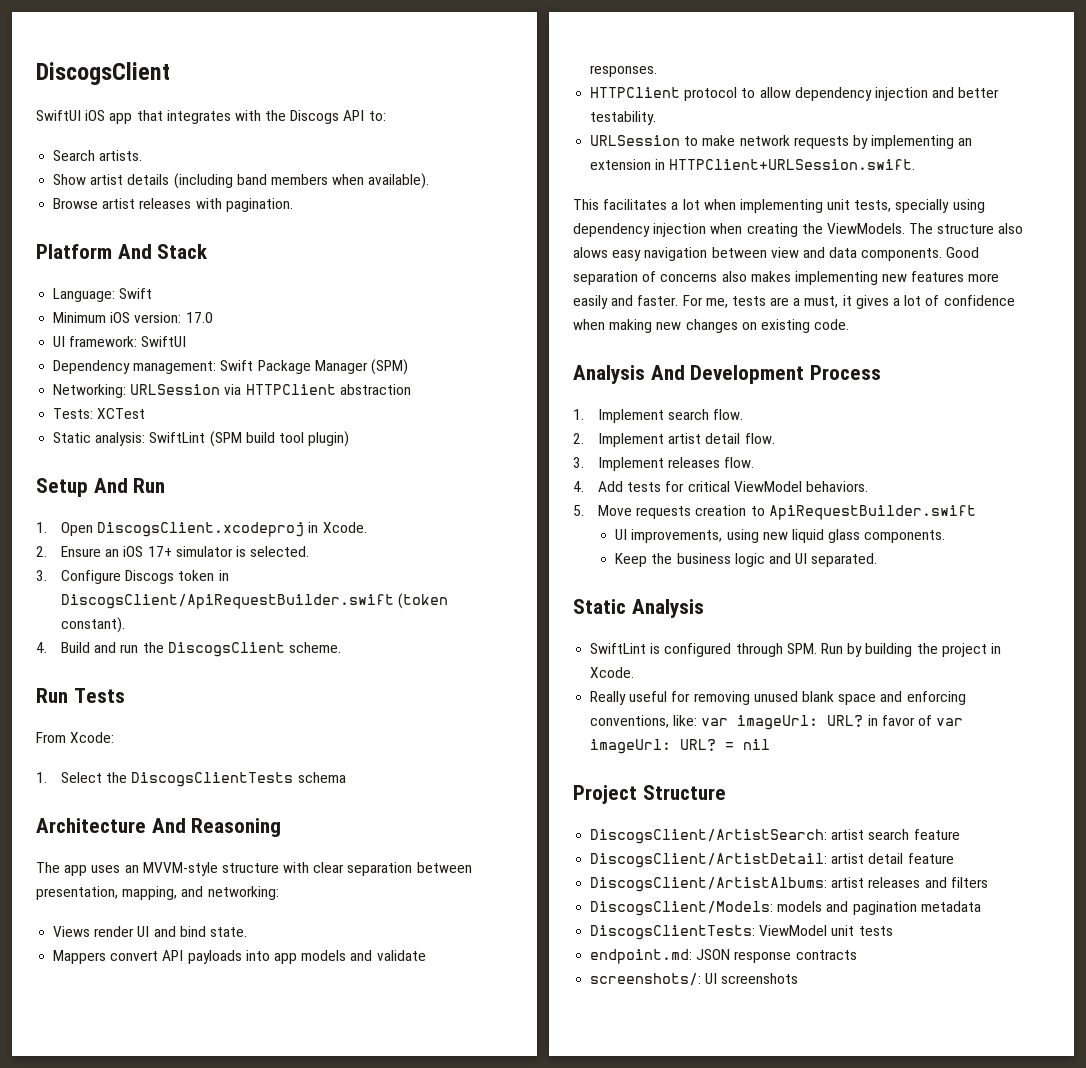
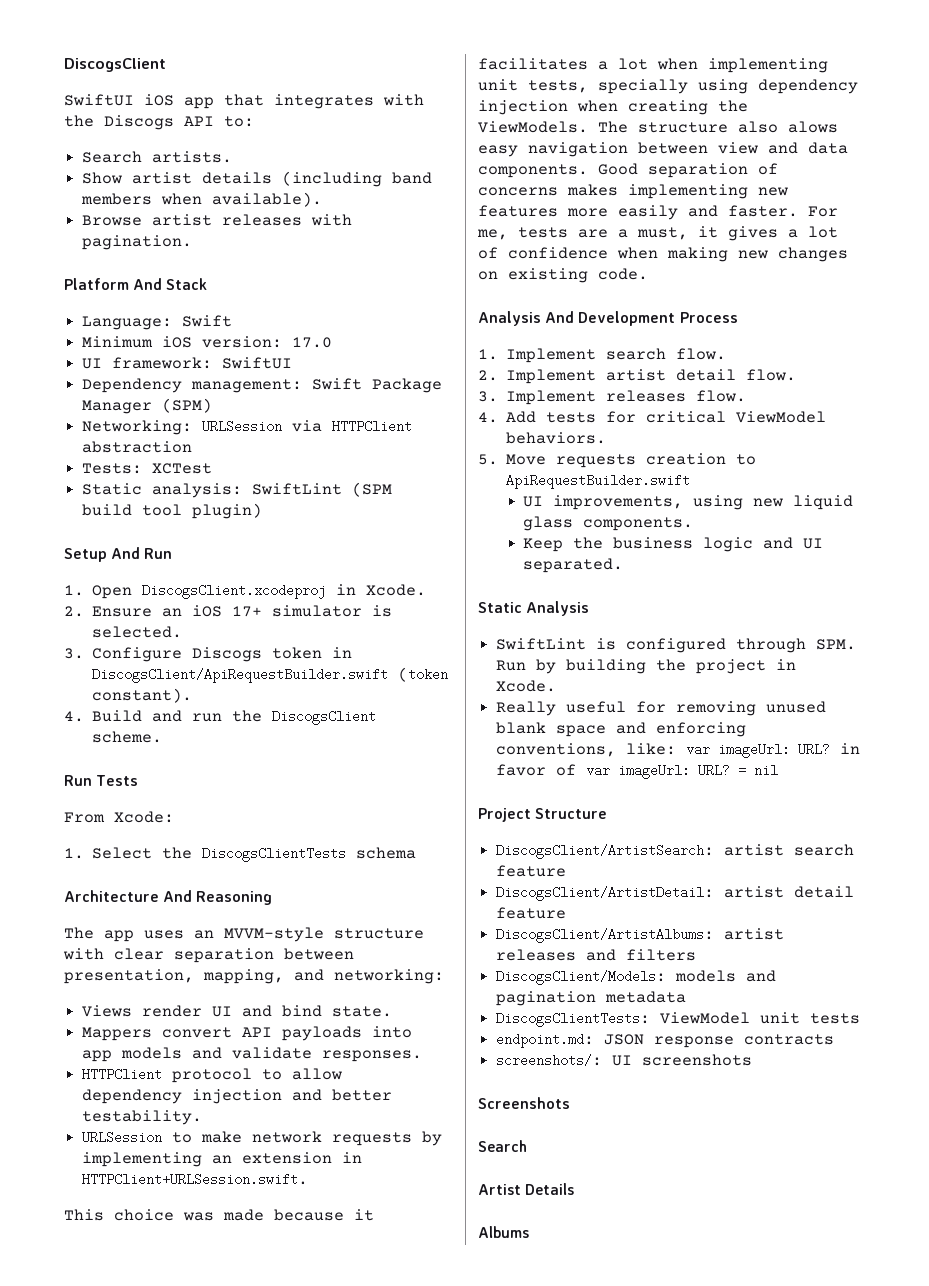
- This facilitates a lot when implementing unit tests, specially using dependency injection when creating the ViewModels.
+ This choice was made because it facilitates a lot when implementing unit tests, specially using dependency injection when creating the ViewModels.
- Good separation of concerns also makes implementing new features more easily and faster.
+ Good separation of concerns makes implementing new features more easily and faster.
+ Screenshots
+ Search
+ Artist Details
+ Albums

